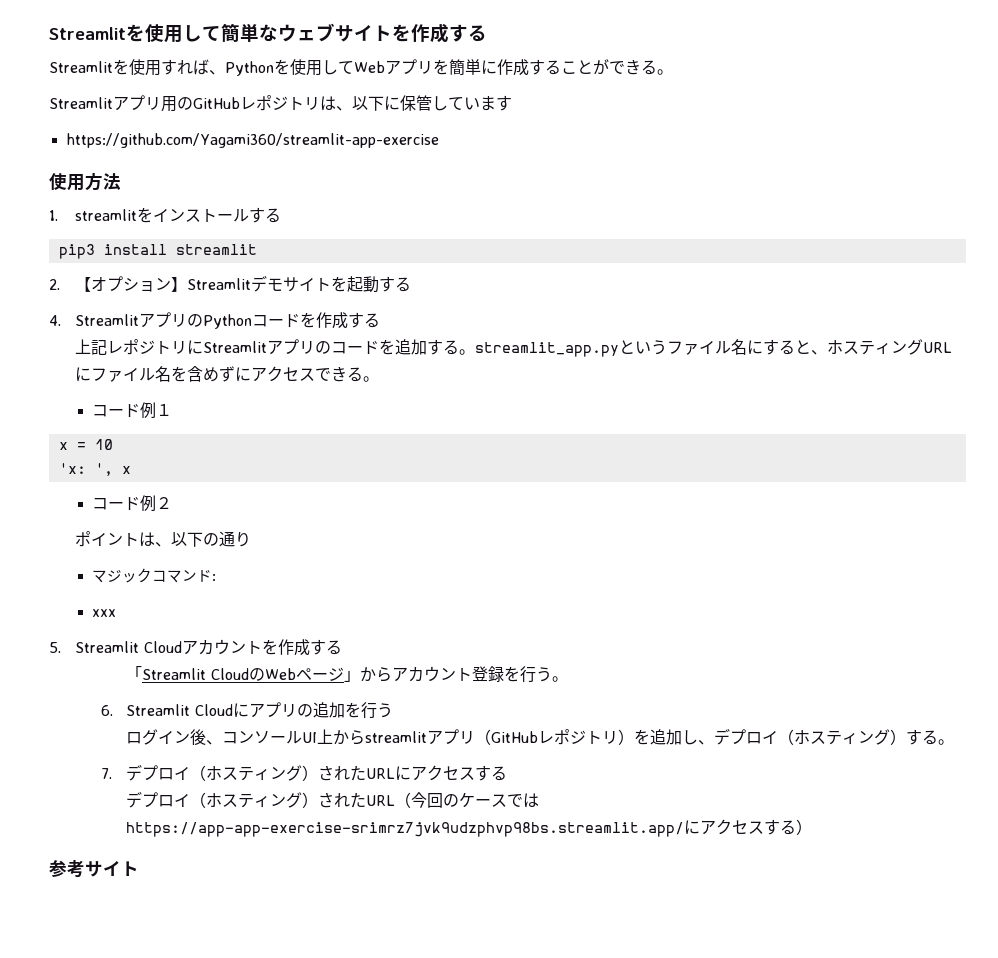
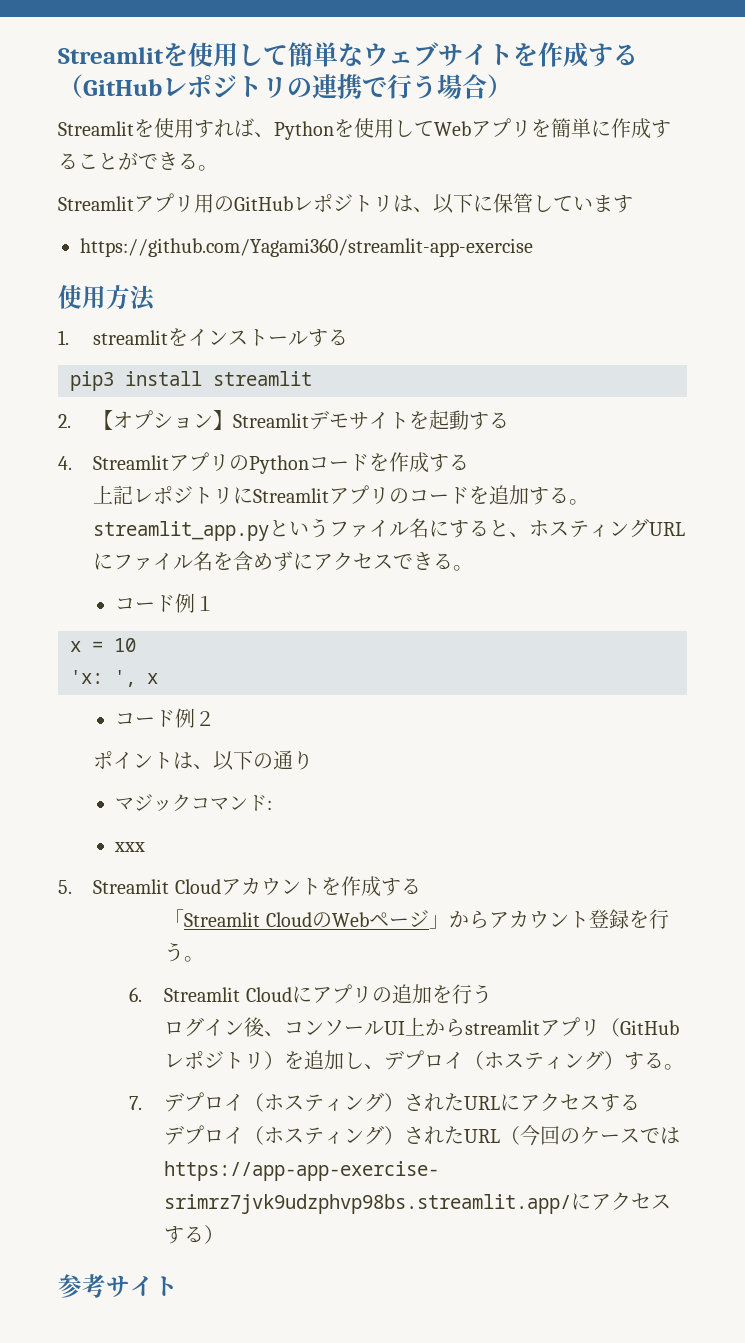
- Streamlitを使用して簡単なウェブサイトを作成する
+ Streamlitを使用して簡単なウェブサイトを作成する（GitHubレポジトリの連携で行う場合）

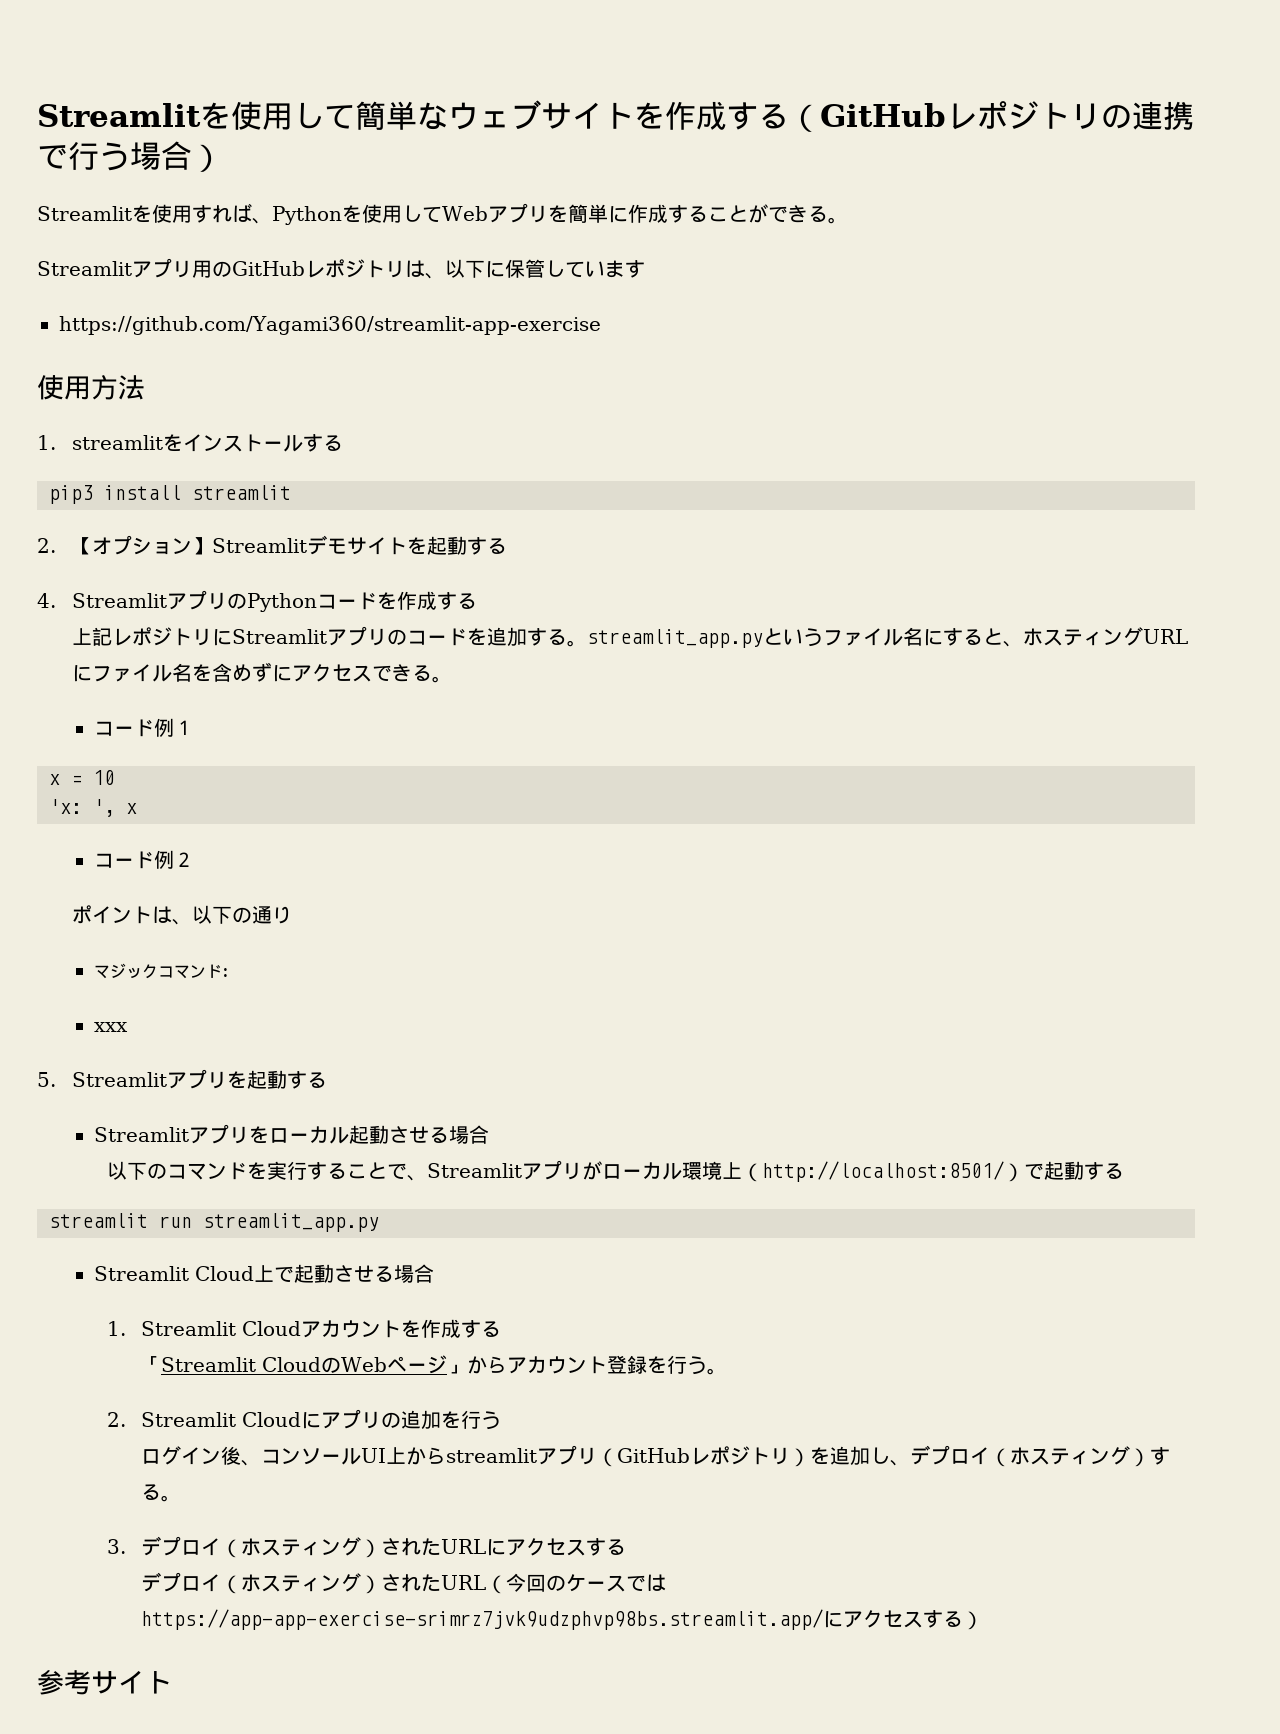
- 5. Streamlit Cloudアカウントを作成する
+ 5. Streamlitアプリを起動する
+ Streamlitアプリをローカル起動させる場合
+ 以下のコマンドを実行することで、Streamlitアプリがローカル環境上（http://localhost:8501/）で起動する
+ streamlit run streamlit_app.py
+ Streamlit Cloud上で起動させる場合
+ 1. Streamlit Cloudアカウントを作成する
- 6. Streamlit Cloudにアプリの追加を行う
+ 2. Streamlit Cloudにアプリの追加を行う
- 7.デプロイ（ホスティング）されたURLにアクセスする
+ 3.デプロイ（ホスティング）されたURLにアクセスする

